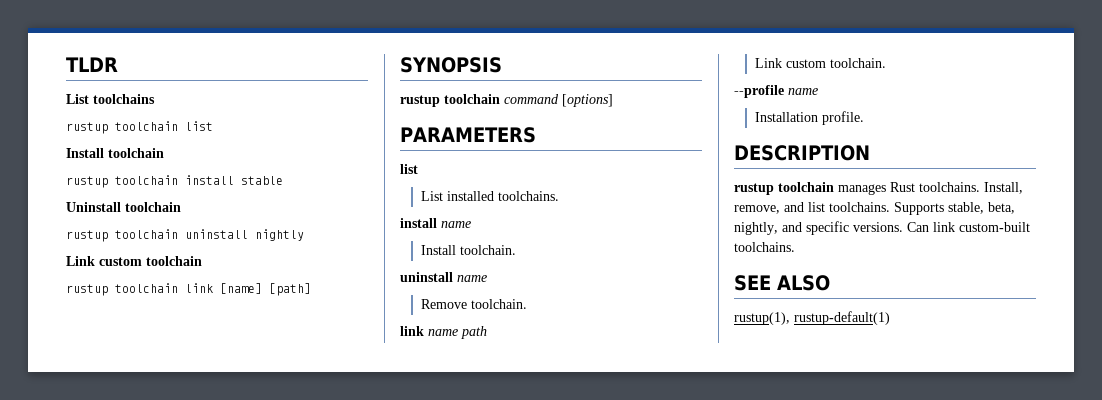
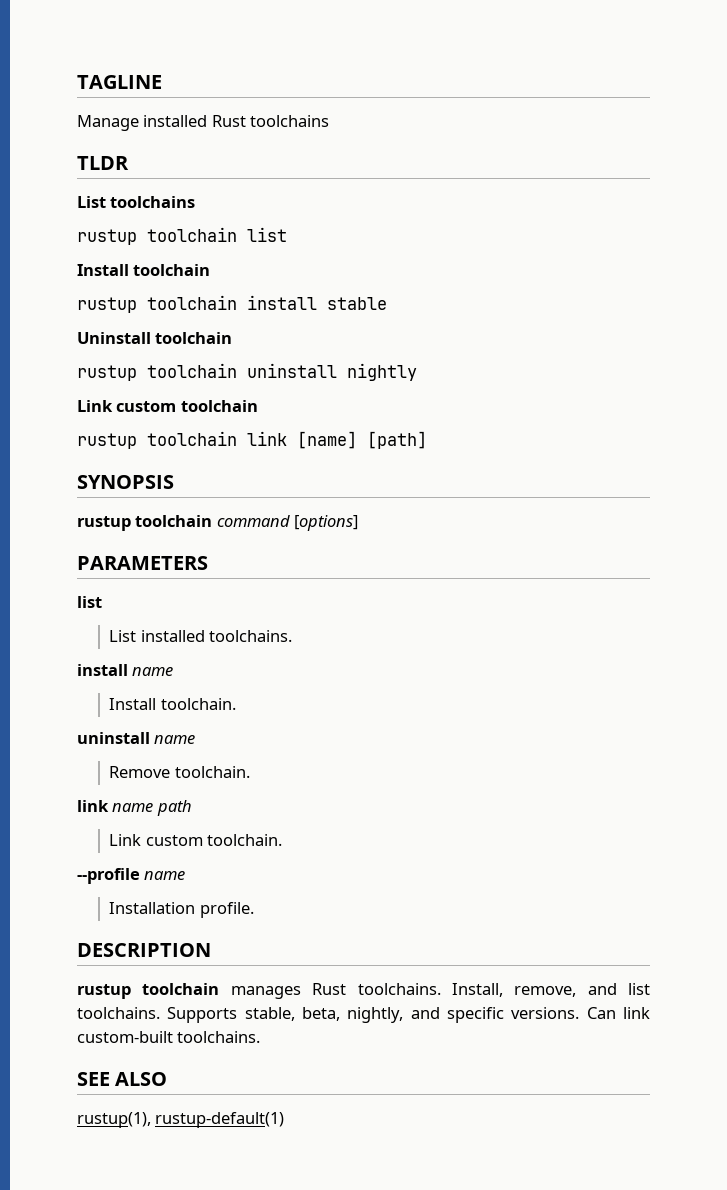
+ TAGLINE
+ Manage installed Rust toolchains

